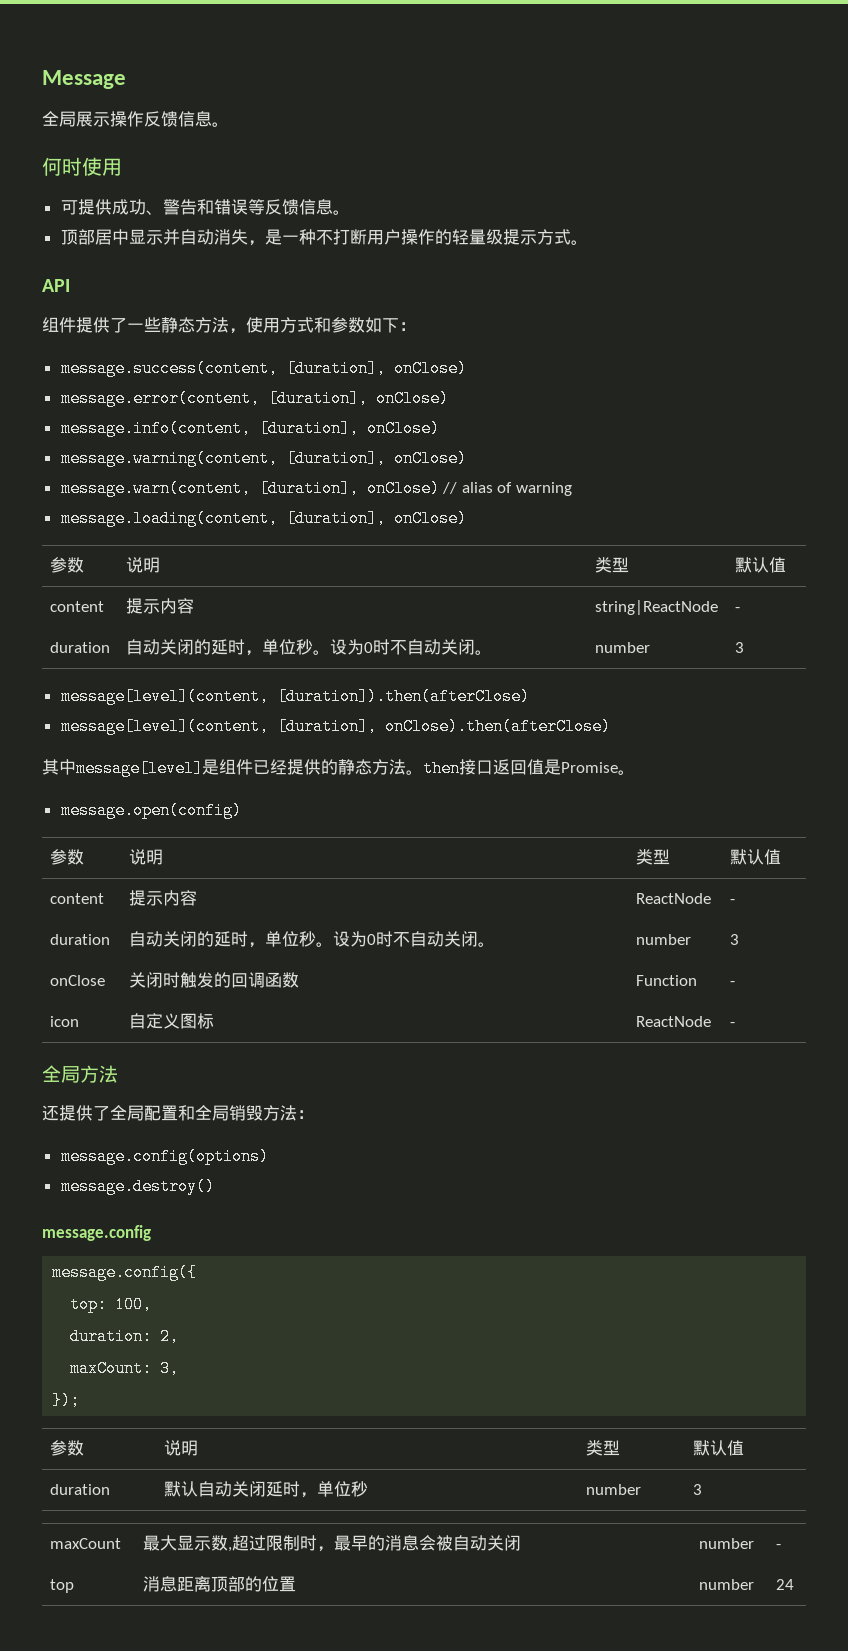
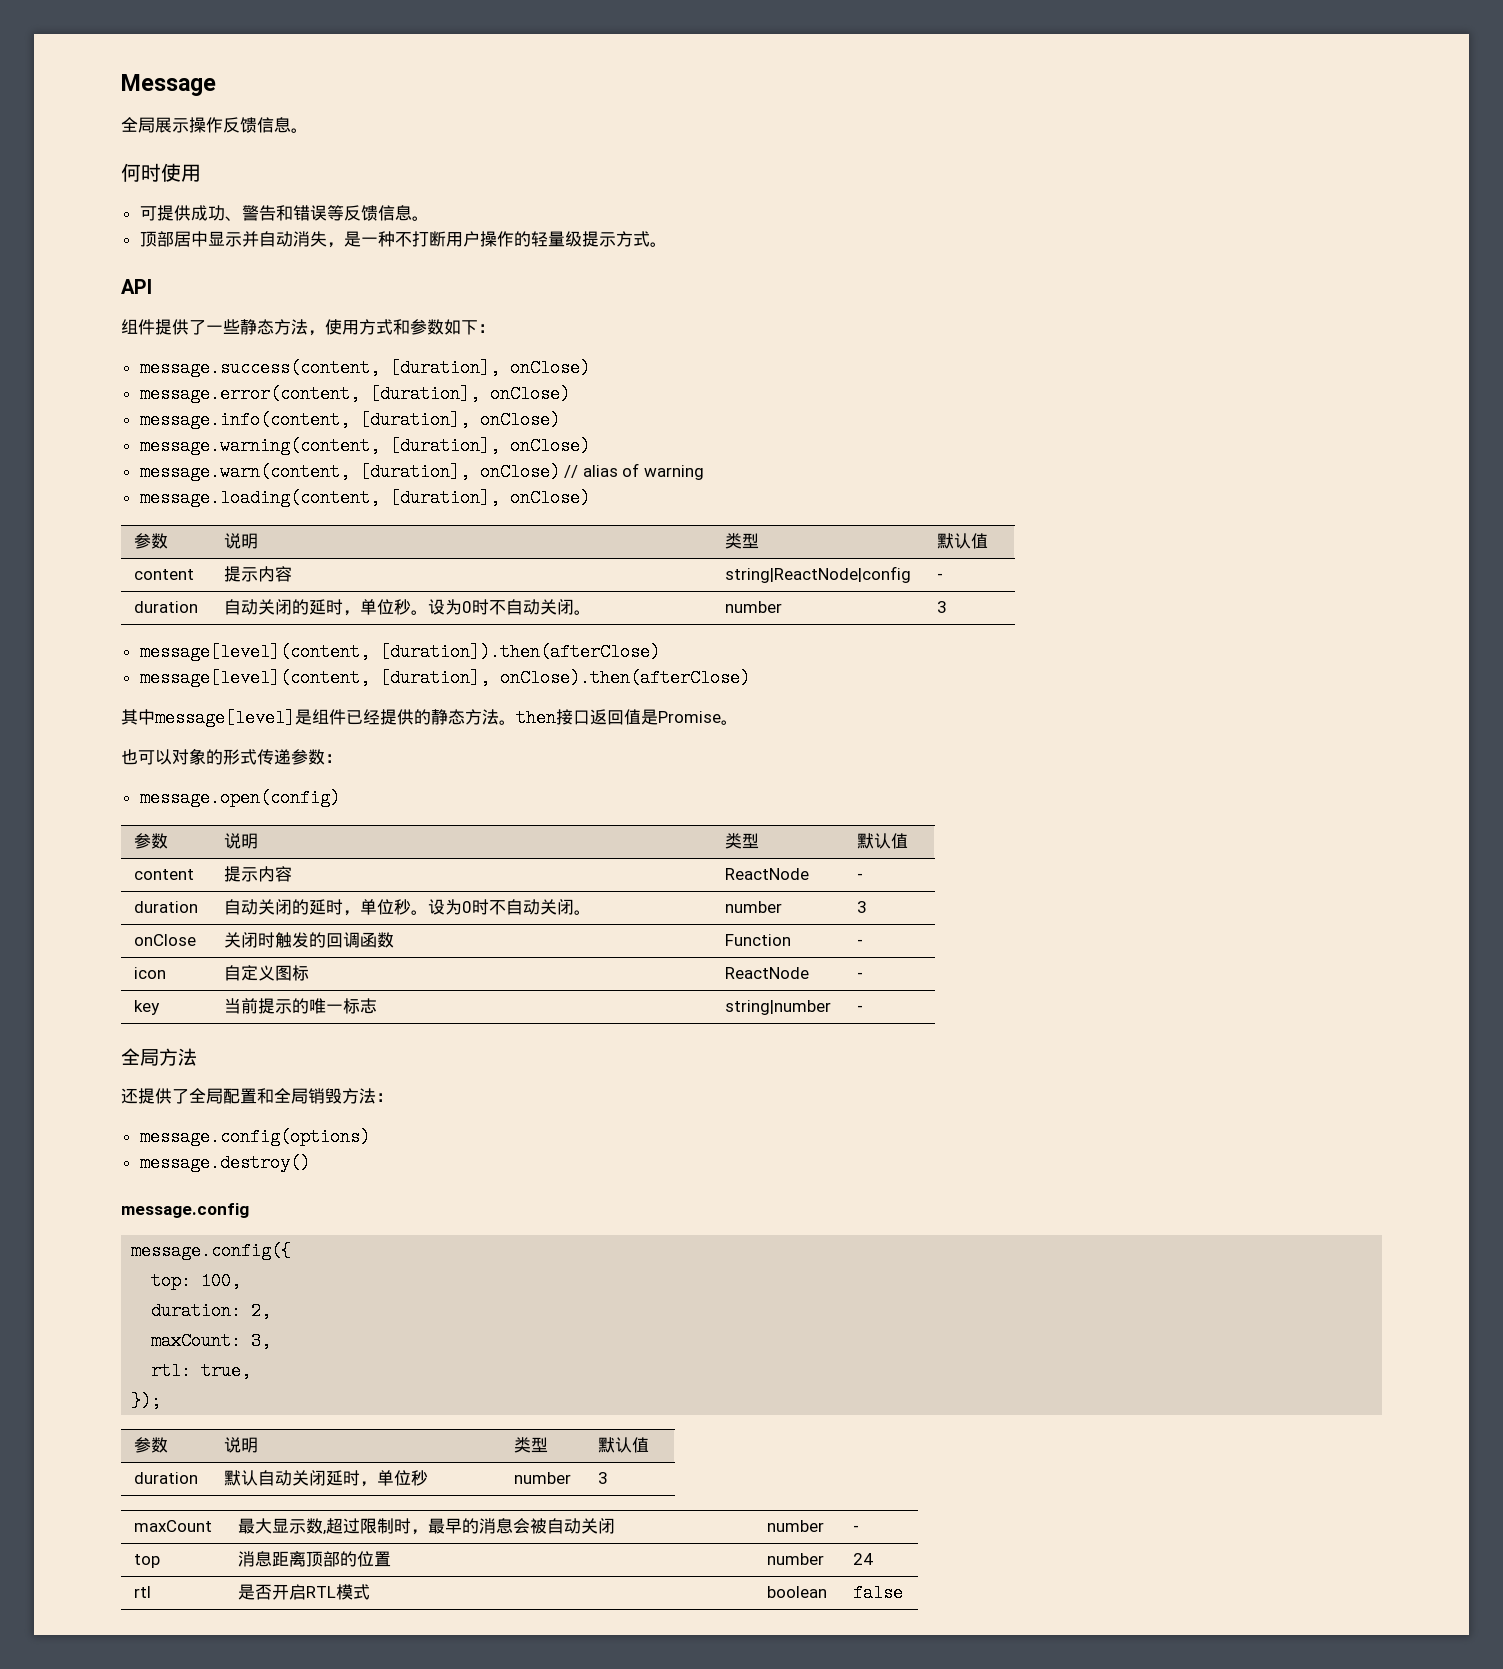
- content | 提示内容 | string|ReactNode | -
+ content | 提示内容 | string|ReactNode|config | -
+ 也可以对象的形式传递参数：
+ key | 当前提示的唯一标志 | string|number | -
+ rtl: true,
+ rtl | 是否开启RTL模式 | boolean | false

